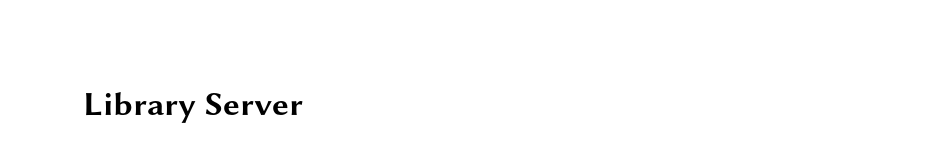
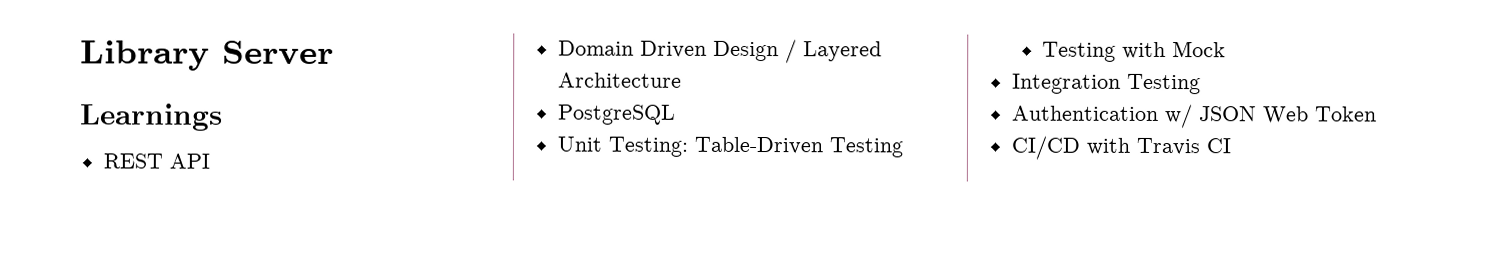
+ Learnings
+ REST API
+ Domain Driven Design / Layered Architecture
+ PostgreSQL
+ Unit Testing: Table-Driven Testing
+ Testing with Mock
+ Integration Testing
+ Authentication w/ JSON Web Token
+ CI/CD with Travis CI

